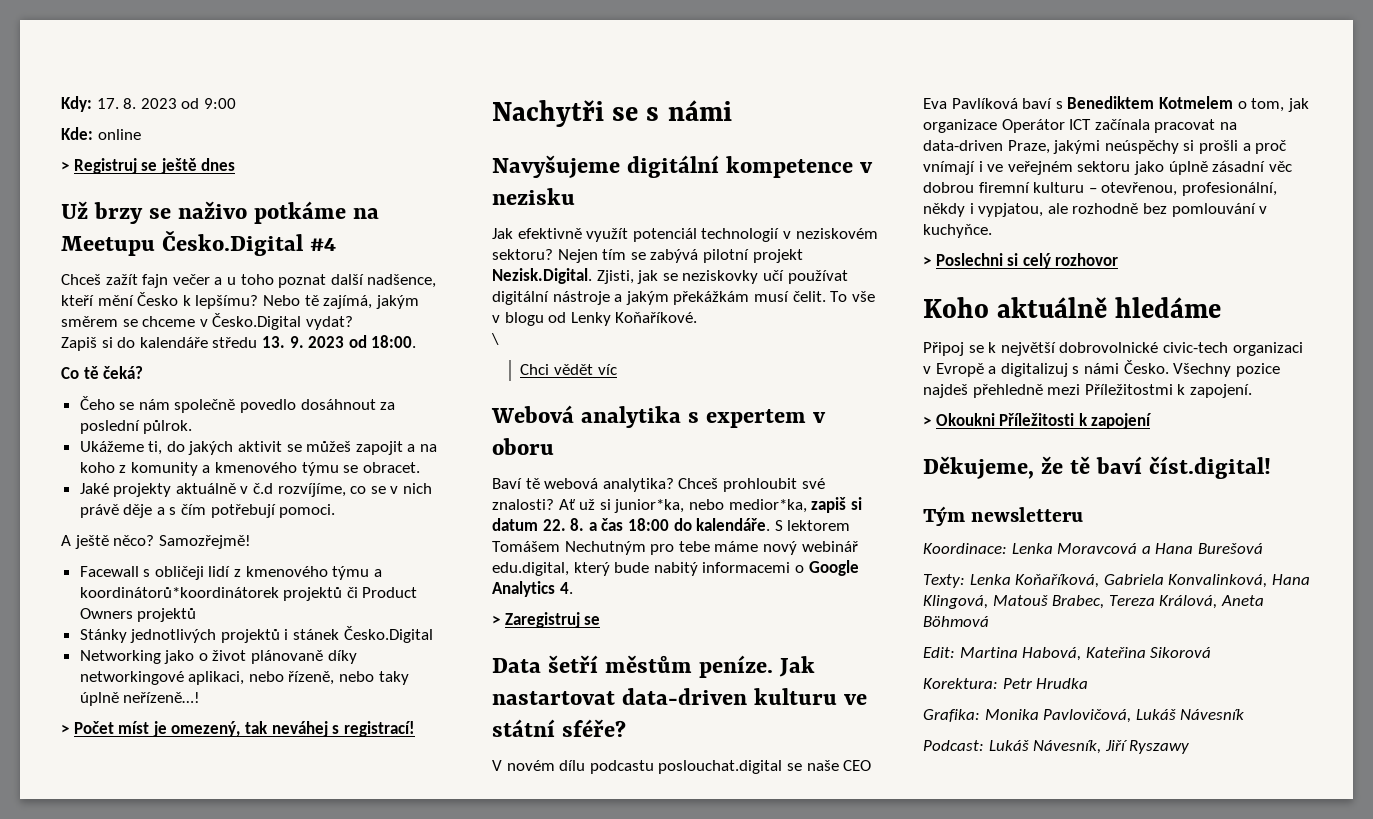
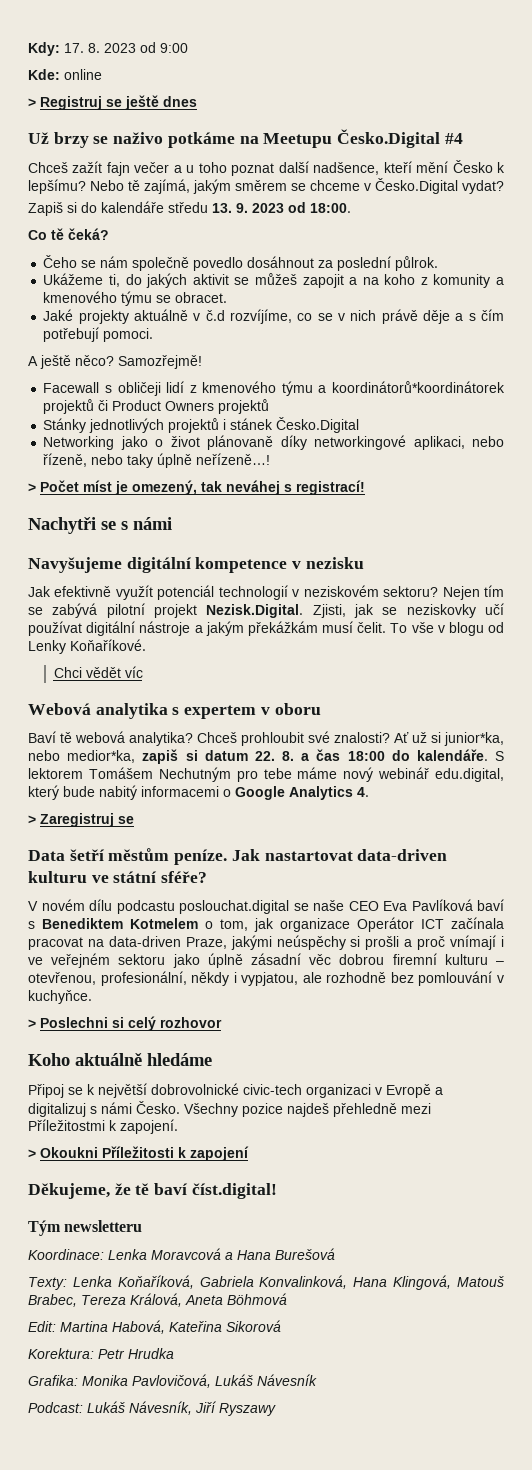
- \

